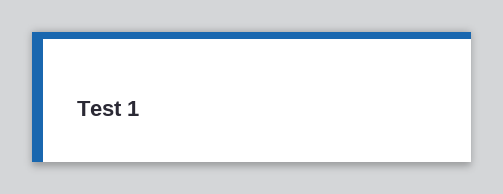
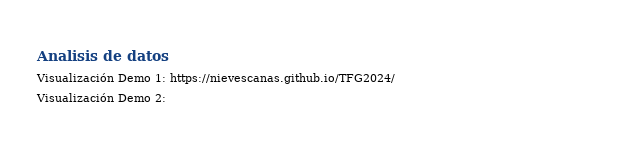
- Test 1
+ Analisis de datos
+ Visualización Demo 1: https://nievescanas.github.io/TFG2024/
+ Visualización Demo 2:

